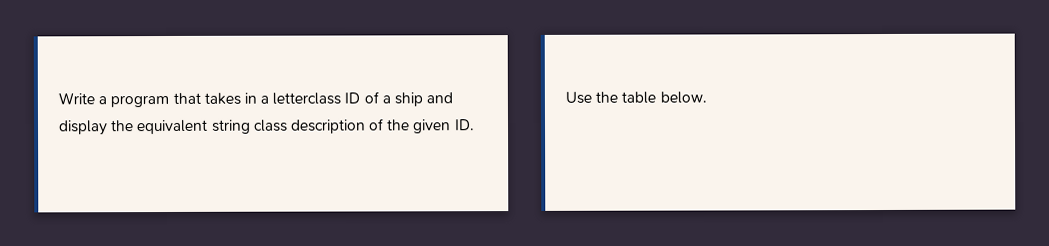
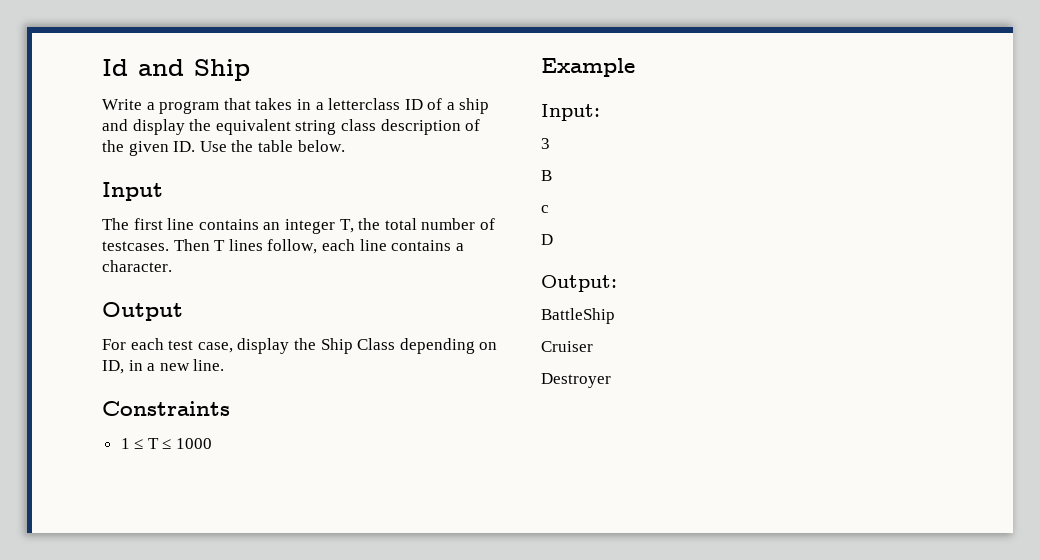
+ Id and Ship
+ Input
+ The first line contains an integer T, the total number of testcases. Then T lines follow, each line contains a character.
+ Output
+ For each test case, display the Ship Class depending on ID, in a new line.
+ Constraints
+ 1 ≤ T ≤ 1000
+ Example
+ Input:
+ 3
+ B
+ c
+ D
+ Output:
+ BattleShip
+ Cruiser
+ Destroyer

